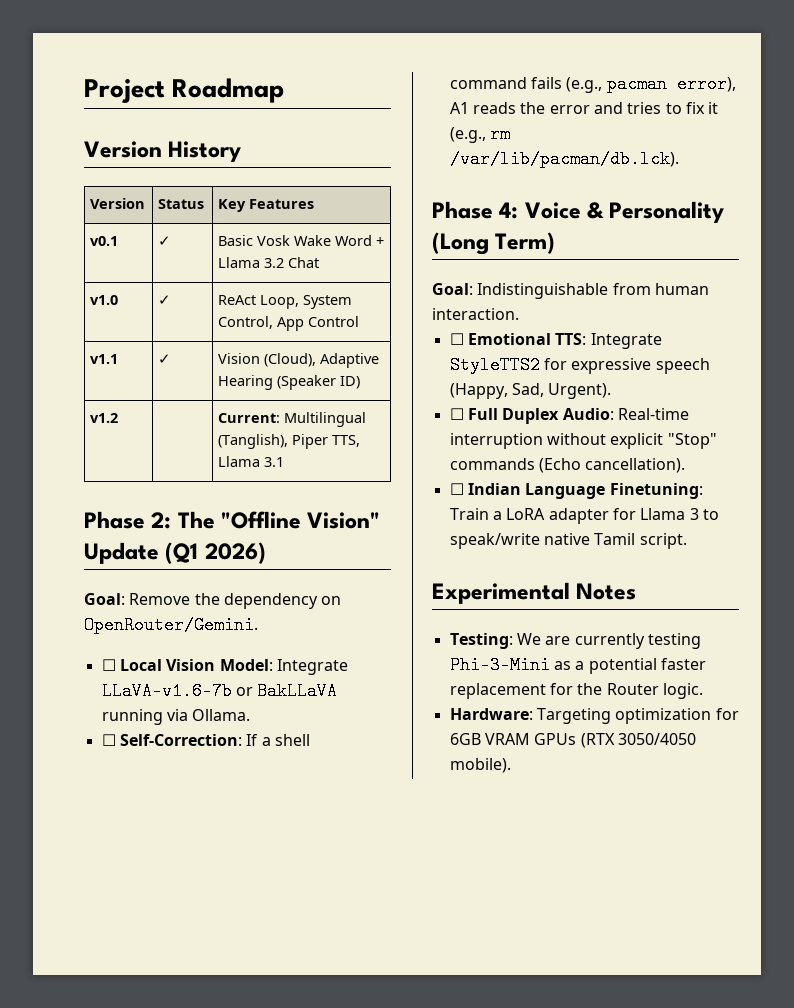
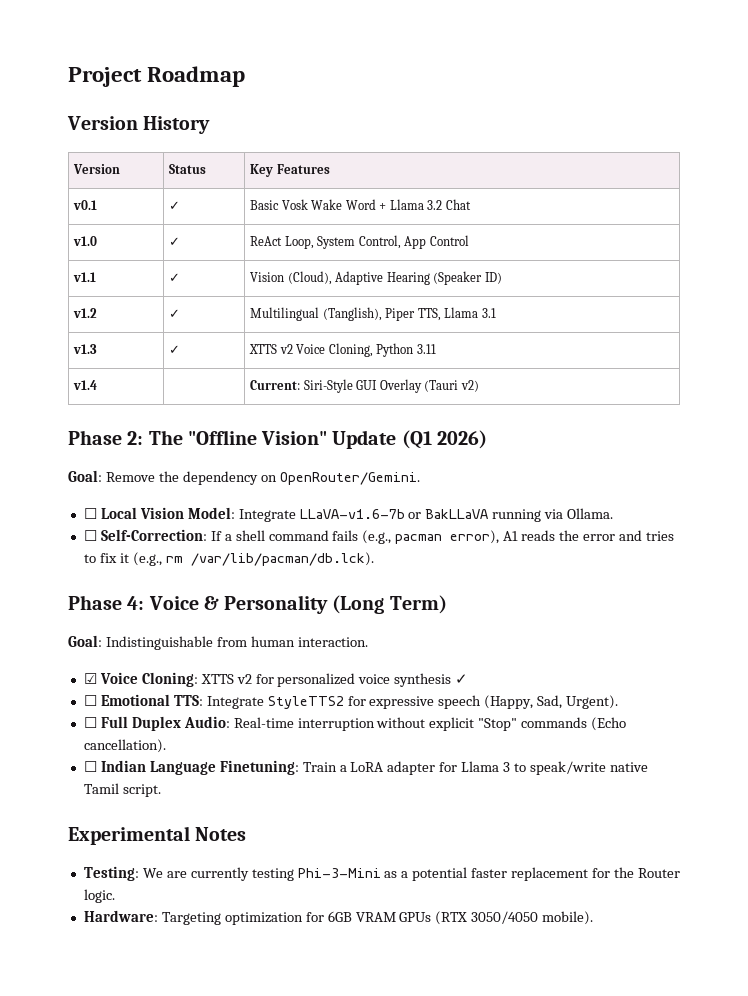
- v1.2 | | Current: Multilingual (Tanglish), Piper TTS, Llama 3.1
+ v1.2 | ✓ | Multilingual (Tanglish), Piper TTS, Llama 3.1
+ v1.3 | ✓ | XTTS v2 Voice Cloning, Python 3.11
+ v1.4 | | Current: Siri-Style GUI Overlay (Tauri v2)
+ ☑ Voice Cloning: XTTS v2 for personalized voice synthesis ✓

